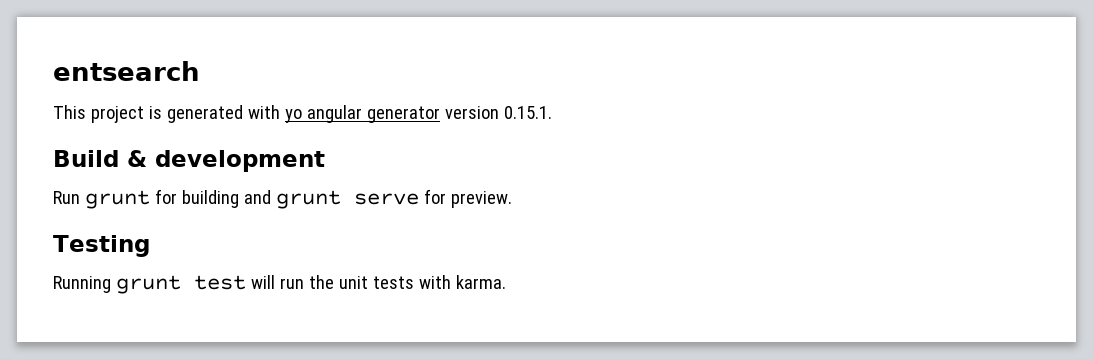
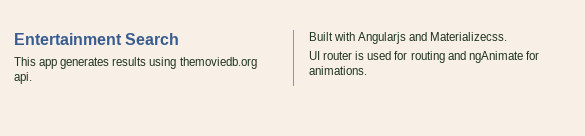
- entsearch
+ Entertainment Search
- This project is generated with yo angular generator version 0.15.1.
- Build & development
- Run grunt for building and grunt serve for preview.
- Testing
- Running grunt test will run the unit tests with karma.
+ This app generates results using themoviedb.org api.
+ Built with Angularjs and Materializecss.
+ UI router is used for routing and ngAnimate for animations.

